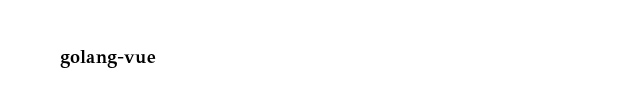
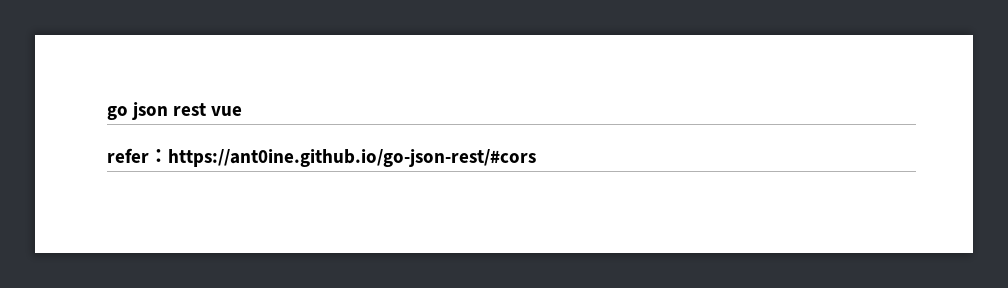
- golang-vue
+ go json rest vue
+ refer：https://ant0ine.github.io/go-json-rest/#cors

